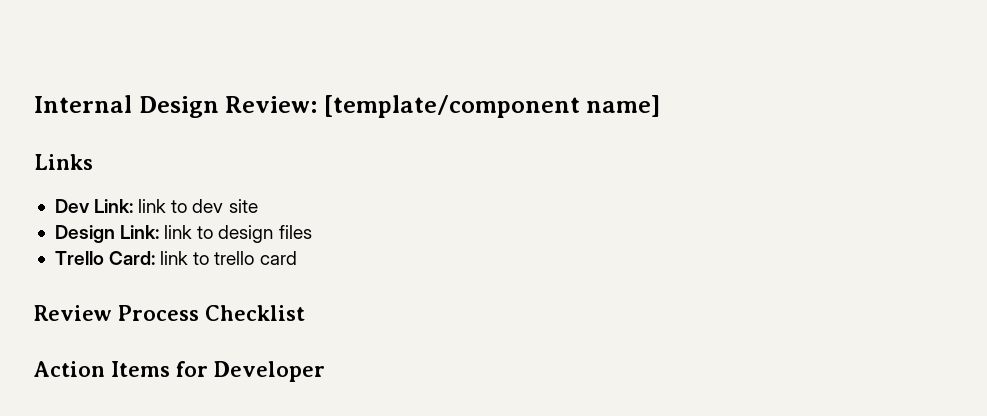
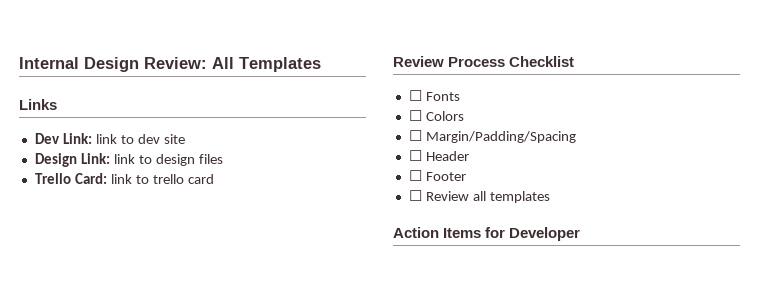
- Internal Design Review: [template/component name]
+ Internal Design Review: All Templates
+ ☐ Fonts
+ ☐ Colors
+ ☐ Margin/Padding/Spacing
+ ☐ Header
+ ☐ Footer
+ ☐ Review all templates

